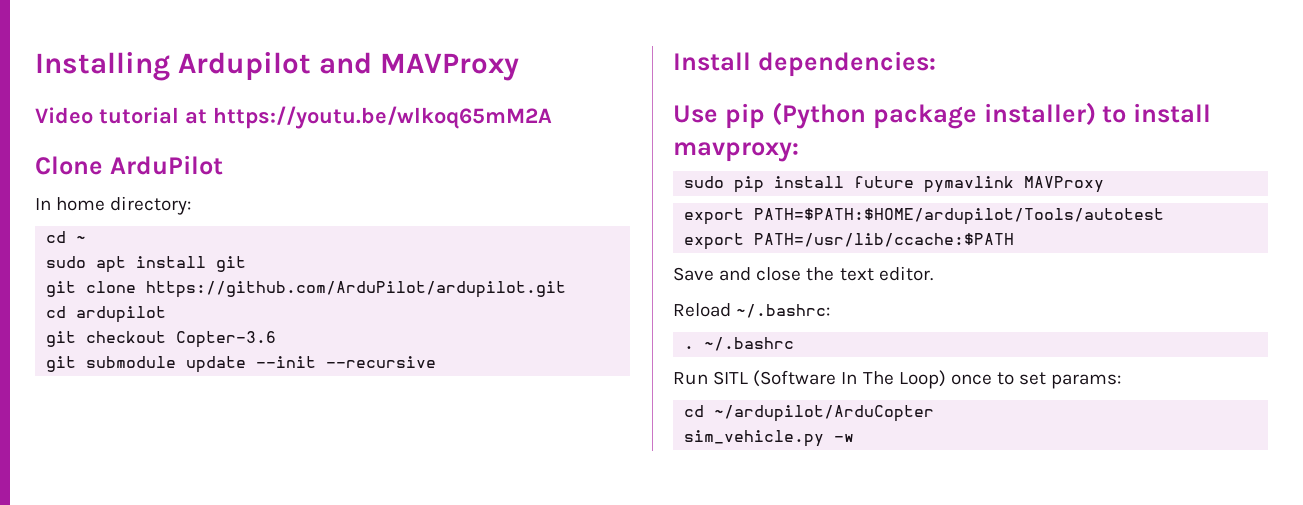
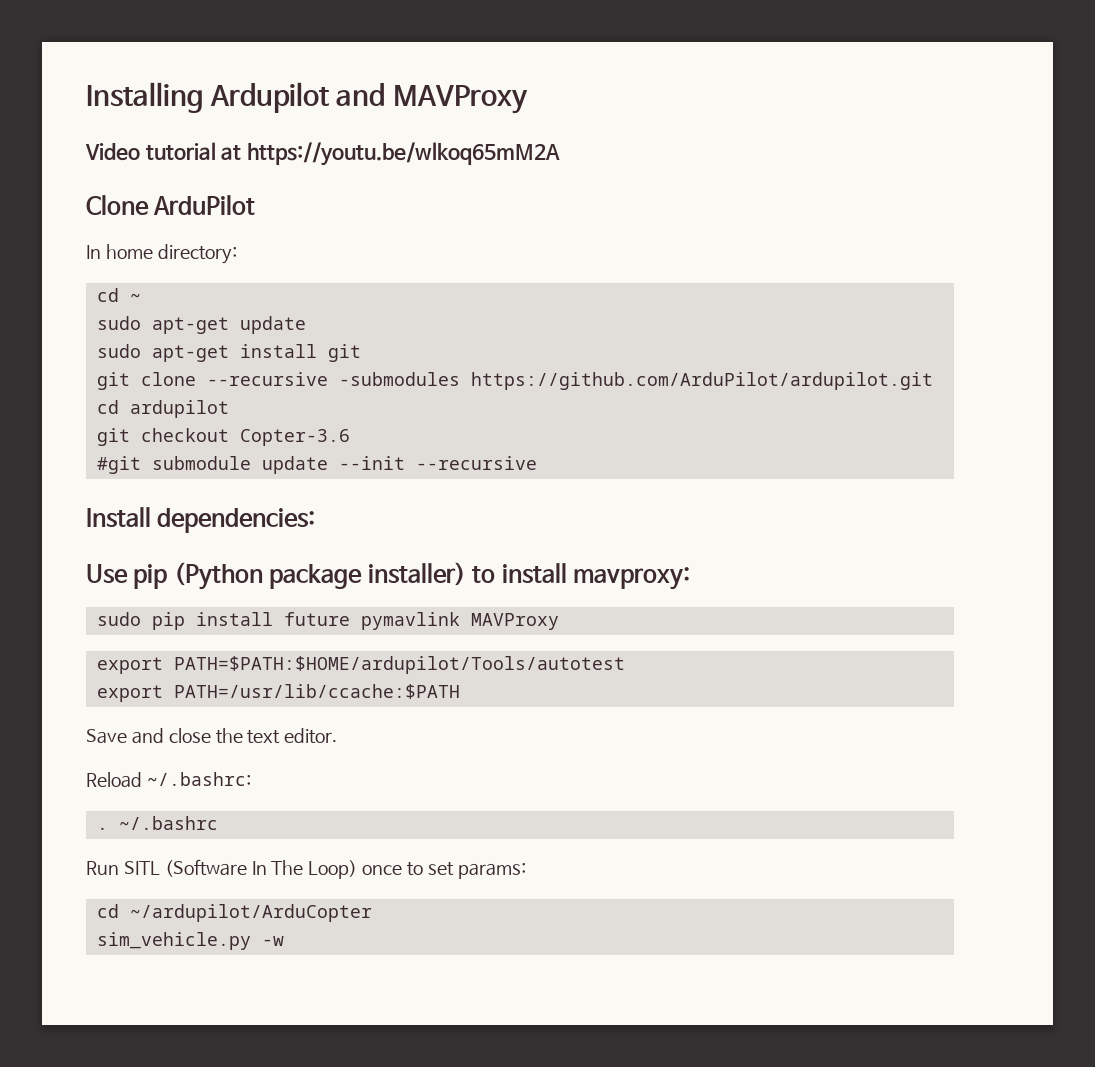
- sudo apt install git
+ sudo apt-get update
+ sudo apt-get install git
- git clone https://github.com/ArduPilot/ardupilot.git
+ git clone --recursive -submodules https://github.com/ArduPilot/ardupilot.git
- git submodule update --init --recursive
+ #git submodule update --init --recursive

